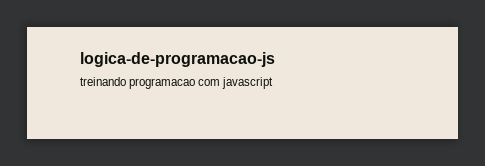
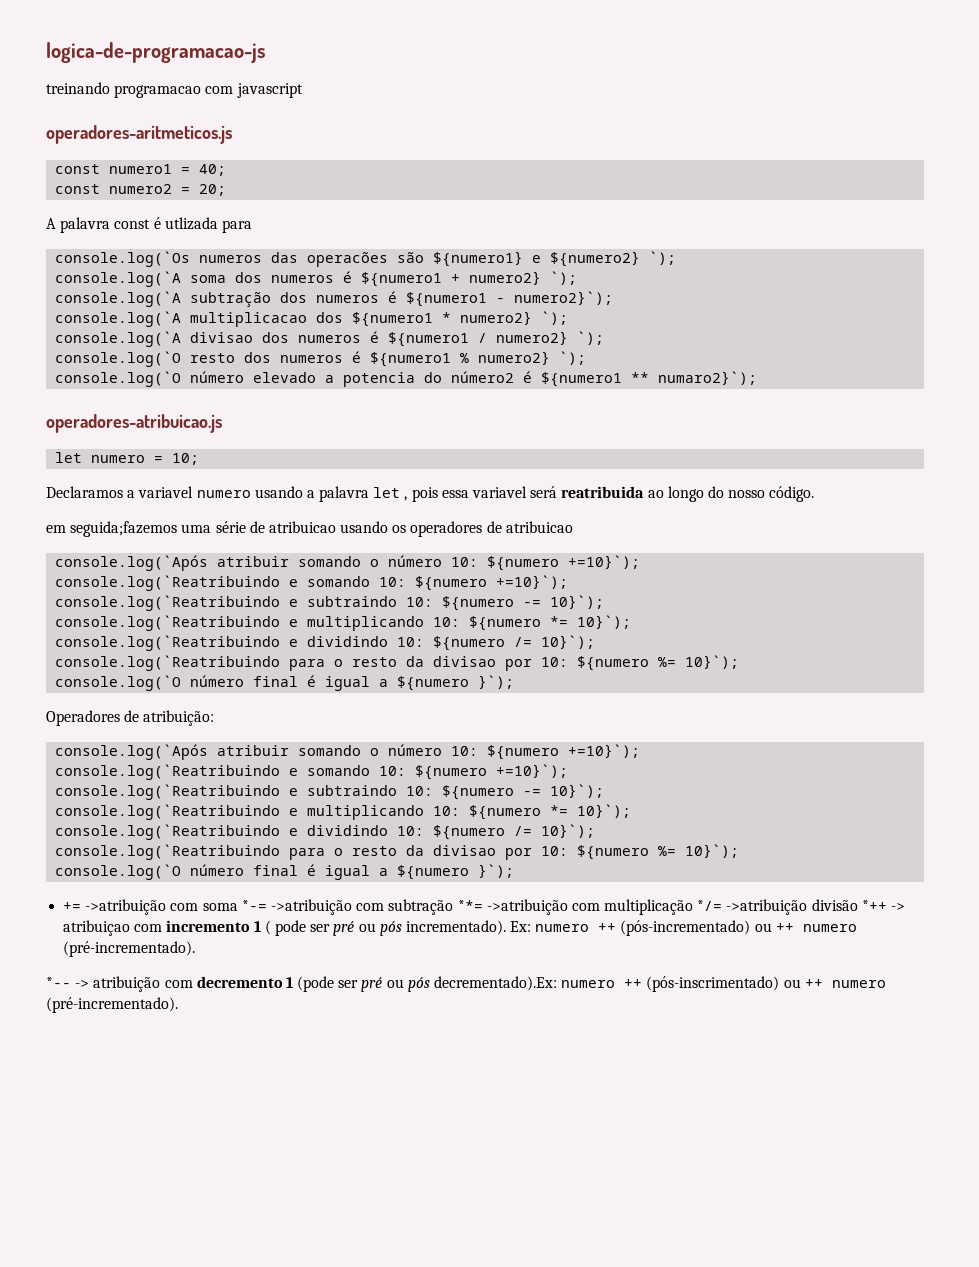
+ operadores-aritmeticos.js
+ const numero1 = 40;
+ const numero2 = 20;
+ A palavra const é utlizada para
+ console.log(`Os numeros das operacões são ${numero1} e ${numero2} `);
+ console.log(`A soma dos numeros é ${numero1 + numero2} `);
+ console.log(`A subtração dos numeros é ${numero1 - numero2}`);
+ console.log(`A multiplicacao dos ${numero1 * numero2} `);
+ console.log(`A divisao dos numeros é ${numero1 / numero2} `);
+ console.log(`O resto dos numeros é ${numero1 % numero2} `);
+ console.log(`O número elevado a potencia do número2 é ${numero1 ** numaro2}`);
+ operadores-atribuicao.js
+ let numero = 10;
+ Declaramos a variavel numero usando a palavra let , pois essa variavel será reatribuida ao longo do nosso código.
+ em seguida;fazemos uma série de atribuicao usando os operadores de atribuicao
+ console.log(`Após atribuir somando o número 10: ${numero +=10}`);
+ console.log(`Reatribuindo e somando 10: ${numero +=10}`);
+ console.log(`Reatribuindo e subtraindo 10: ${numero -= 10}`);
+ console.log(`Reatribuindo e multiplicando 10: ${numero *= 10}`);
+ console.log(`Reatribuindo e dividindo 10: ${numero /= 10}`);
+ console.log(`Reatribuindo para o resto da divisao por 10: ${numero %= 10}`);
+ console.log(`O número final é igual a ${numero }`);
+ Operadores de atribuição:
+ console.log(`Após atribuir somando o número 10: ${numero +=10}`);
+ console.log(`Reatribuindo e somando 10: ${numero +=10}`);
+ console.log(`Reatribuindo e subtraindo 10: ${numero -= 10}`);
+ console.log(`Reatribuindo e multiplicando 10: ${numero *= 10}`);
+ console.log(`Reatribuindo e dividindo 10: ${numero /= 10}`);
+ console.log(`Reatribuindo para o resto da divisao por 10: ${numero %= 10}`);
+ console.log(`O número final é igual a ${numero }`);
+ += ->atribuição com soma *-= ->atribuição com subtração **= ->atribuição com multiplicação */= ->atribuição divisão *++ -> atribuiçao com incremento 1 ( pode ser pré ou pós incrementado). Ex: numero ++ (pós-incrementado) ou ++ numero (pré-incrementado).
+ *-- -> atribuição com decremento 1 (pode ser pré ou pós decrementado).Ex: numero ++ (pós-inscrimentado) ou ++ numero (pré-incrementado).

